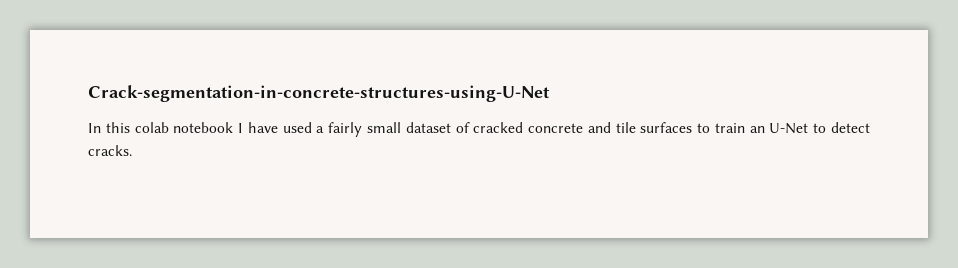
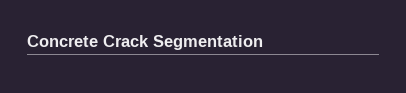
- Crack-segmentation-in-concrete-structures-using-U-Net
- In this colab notebook I have used a fairly small dataset of cracked concrete and tile surfaces to train an U-Net to detect cracks.
+ Concrete Crack Segmentation

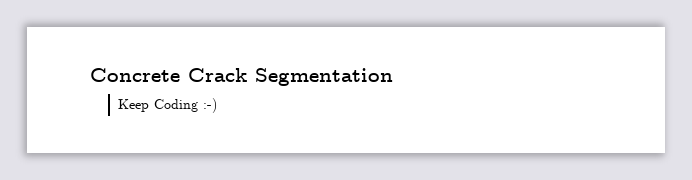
+ Keep Coding :-)

